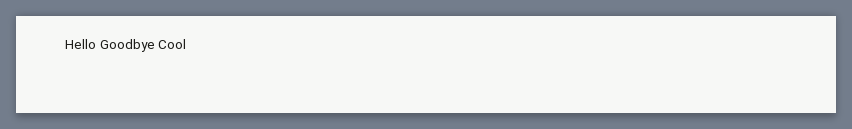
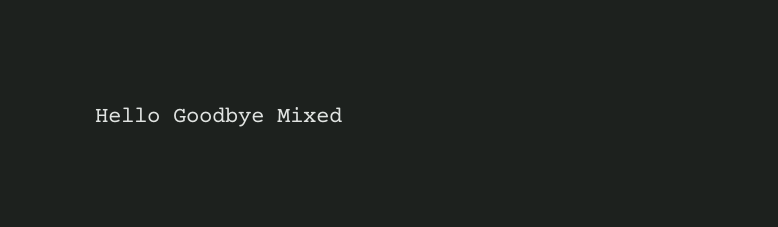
- Hello Goodbye Cool
+ Hello Goodbye Mixed

